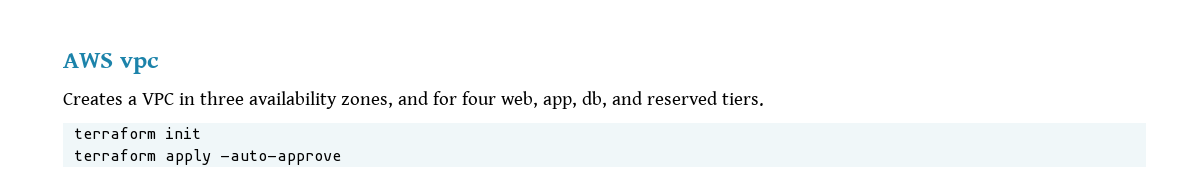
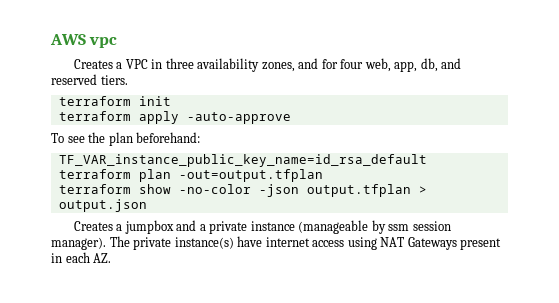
+ To see the plan beforehand:
+ TF_VAR_instance_public_key_name=id_rsa_default terraform plan -out=output.tfplan
+ terraform show -no-color -json output.tfplan > output.json
+ Creates a jumpbox and a private instance (manageable by ssm session manager). The private instance(s) have internet access using NAT Gateways present in each AZ.

